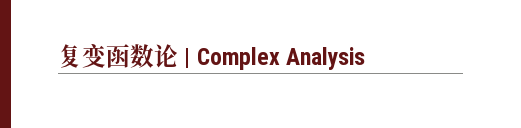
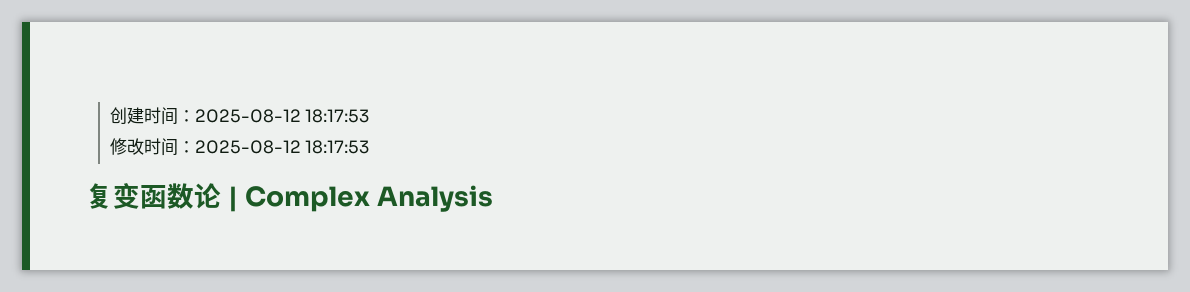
+ 创建时间：2025-08-12 18:17:53
+ 修改时间：2025-08-12 18:17:53

